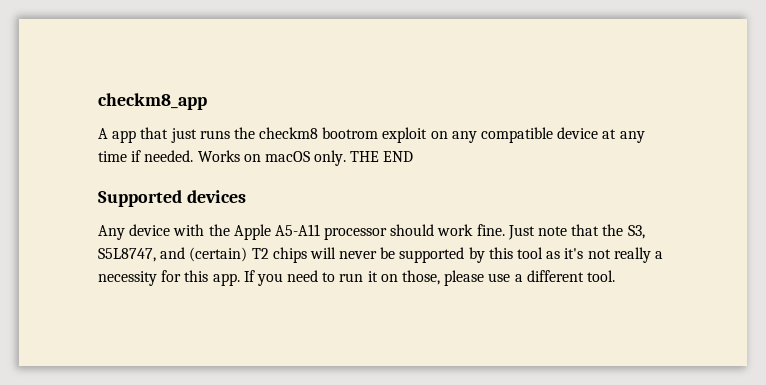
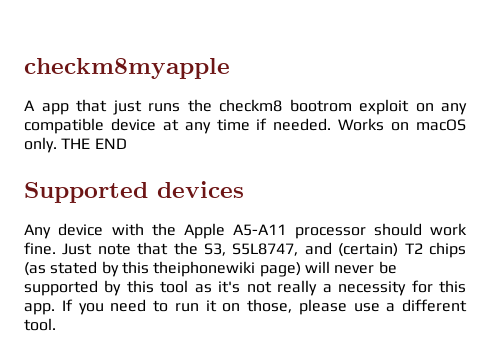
- checkm8_app
+ checkm8myapple
- Just note that the S3, S5L8747, and (certain) T2 chips will never be supported by this tool as it's not really a necessity for this app.
+ Just note that the S3, S5L8747, and (certain) T2 chips (as stated by this theiphonewiki page) will never be supported by this tool as it's not really a necessity for this app.

